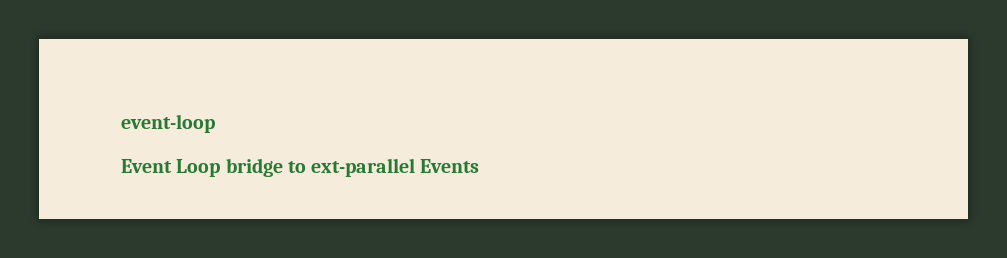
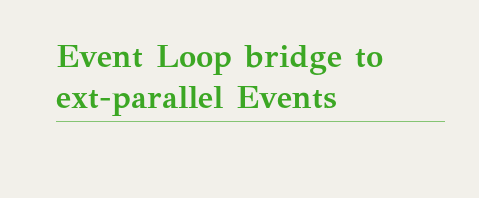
- event-loop

